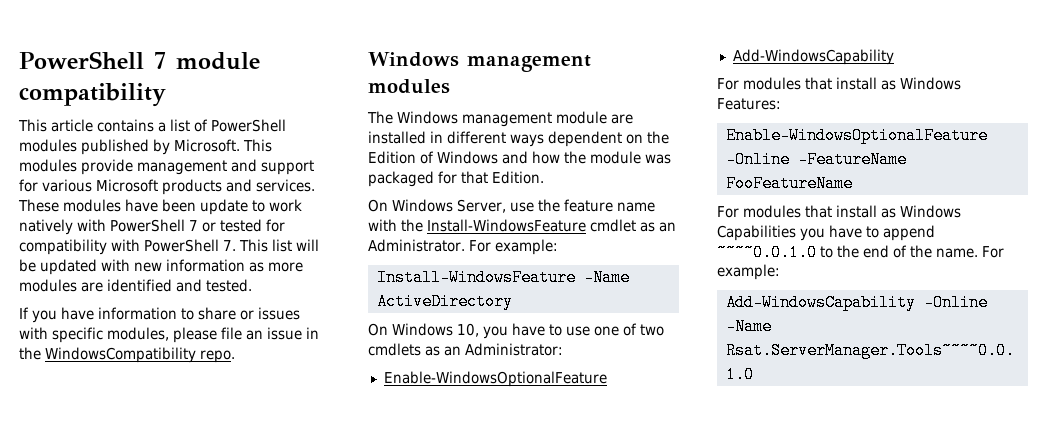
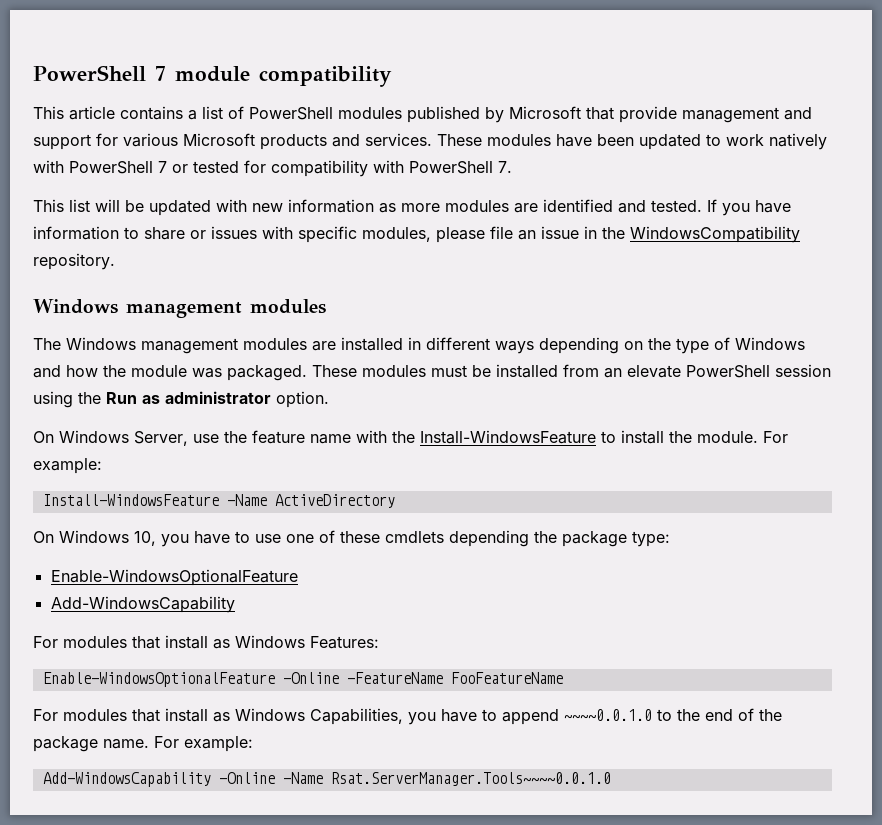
- This article contains a list of PowerShell modules published by Microsoft. This modules provide management and support for various Microsoft products and services.
+ This article contains a list of PowerShell modules published by Microsoft that provide management and support for various Microsoft products and services.
- These modules have been update to work natively with PowerShell 7 or tested for compatibility with PowerShell 7. This list will be updated with new information as more modules are identified and tested.
- If you have information to share or issues with specific modules, please file an issue in the WindowsCompatibility repo.
+ These modules have been updated to work natively with PowerShell 7 or tested for compatibility with PowerShell 7.
+ This list will be updated with new information as more modules are identified and tested. If you have information to share or issues with specific modules, please file an issue in the WindowsCompatibility repository.
- The Windows management module are installed in different ways dependent on the Edition of Windows and how the module was packaged for that Edition.
+ The Windows management modules are installed in different ways depending on the type of Windows and how the module was packaged. These modules must be installed from an elevate PowerShell session using the Run as administrator option.
- On Windows Server, use the feature name with the Install-WindowsFeature cmdlet as an Administrator.
+ On Windows Server, use the feature name with the Install-WindowsFeature to install the module.
- On Windows 10, you have to use one of two cmdlets as an Administrator:
+ On Windows 10, you have to use one of these cmdlets depending the package type:
- For modules that install as Windows Capabilities you have to append ~~~~0.0.1.0 to the end of the name.
+ For modules that install as Windows Capabilities, you have to append ~~~~0.0.1.0 to the end of the package name.

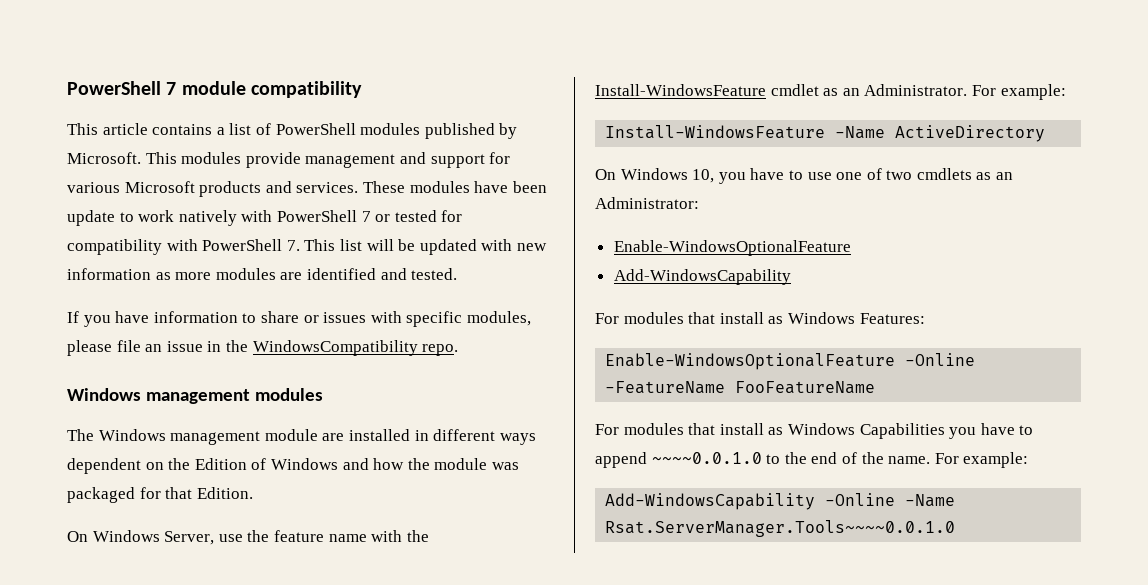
- This article contains a list of PowerShell modules published by Microsoft that provide management and support for various Microsoft products and services.
+ This article contains a list of PowerShell modules published by Microsoft. This modules provide management and support for various Microsoft products and services.
- These modules have been updated to work natively with PowerShell 7 or tested for compatibility with PowerShell 7.
- This list will be updated with new information as more modules are identified and tested. If you have information to share or issues with specific modules, please file an issue in the WindowsCompatibility repository.
+ These modules have been update to work natively with PowerShell 7 or tested for compatibility with PowerShell 7. This list will be updated with new information as more modules are identified and tested.
+ If you have information to share or issues with specific modules, please file an issue in the WindowsCompatibility repo.
- The Windows management modules are installed in different ways depending on the type of Windows and how the module was packaged. These modules must be installed from an elevate PowerShell session using the Run as administrator option.
+ The Windows management module are installed in different ways dependent on the Edition of Windows and how the module was packaged for that Edition.
- On Windows Server, use the feature name with the Install-WindowsFeature to install the module.
+ On Windows Server, use the feature name with the Install-WindowsFeature cmdlet as an Administrator.
- On Windows 10, you have to use one of these cmdlets depending the package type:
+ On Windows 10, you have to use one of two cmdlets as an Administrator:
- For modules that install as Windows Capabilities, you have to append ~~~~0.0.1.0 to the end of the package name.
+ For modules that install as Windows Capabilities you have to append ~~~~0.0.1.0 to the end of the name.

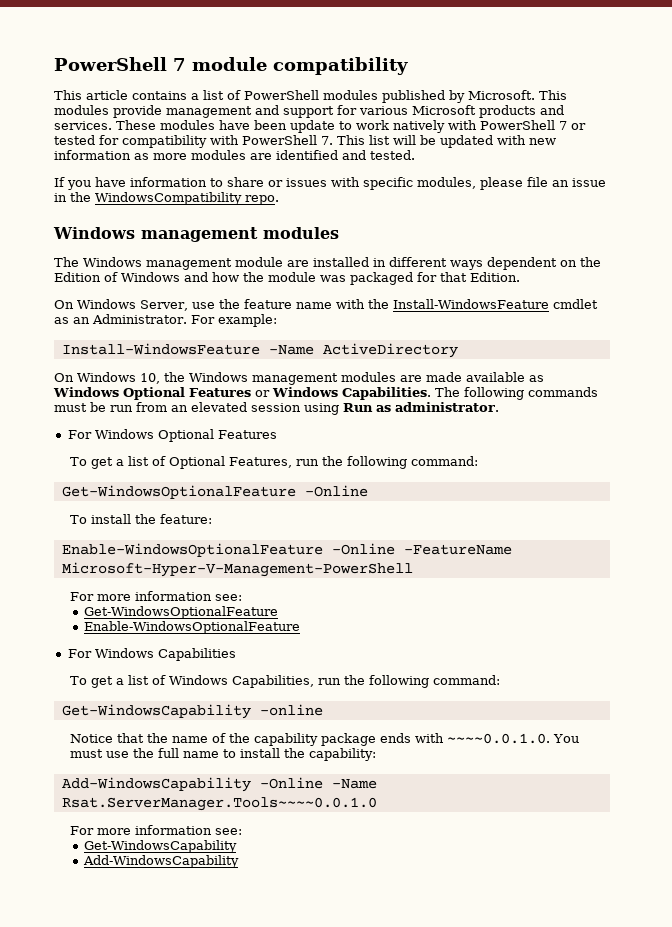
- On Windows 10, you have to use one of two cmdlets as an Administrator:
- Enable-WindowsOptionalFeature
- Add-WindowsCapability
- For modules that install as Windows Features:
+ On Windows 10, the Windows management modules are made available as Windows Optional Features or Windows Capabilities. The following commands must be run from an elevated session using Run as administrator.
+ For Windows Optional Features
+ To get a list of Optional Features, run the following command:
+ Get-WindowsOptionalFeature -Online
+ To install the feature:
- Enable-WindowsOptionalFeature -Online -FeatureName FooFeatureName
- For modules that install as Windows Capabilities you have to append ~~~~0.0.1.0 to the end of the name. For example:
+ Enable-WindowsOptionalFeature -Online -FeatureName Microsoft-Hyper-V-Management-PowerShell
+ For more information see:
+ Get-WindowsOptionalFeature
+ Enable-WindowsOptionalFeature
+ For Windows Capabilities
+ To get a list of Windows Capabilities, run the following command:
+ Get-WindowsCapability -online
+ Notice that the name of the capability package ends with ~~~~0.0.1.0. You must use the full name to install the capability:
  Add-WindowsCapability -Online -Name Rsat.ServerManager.Tools~~~~0.0.1.0
+ For more information see:
+ Get-WindowsCapability
+ Add-WindowsCapability

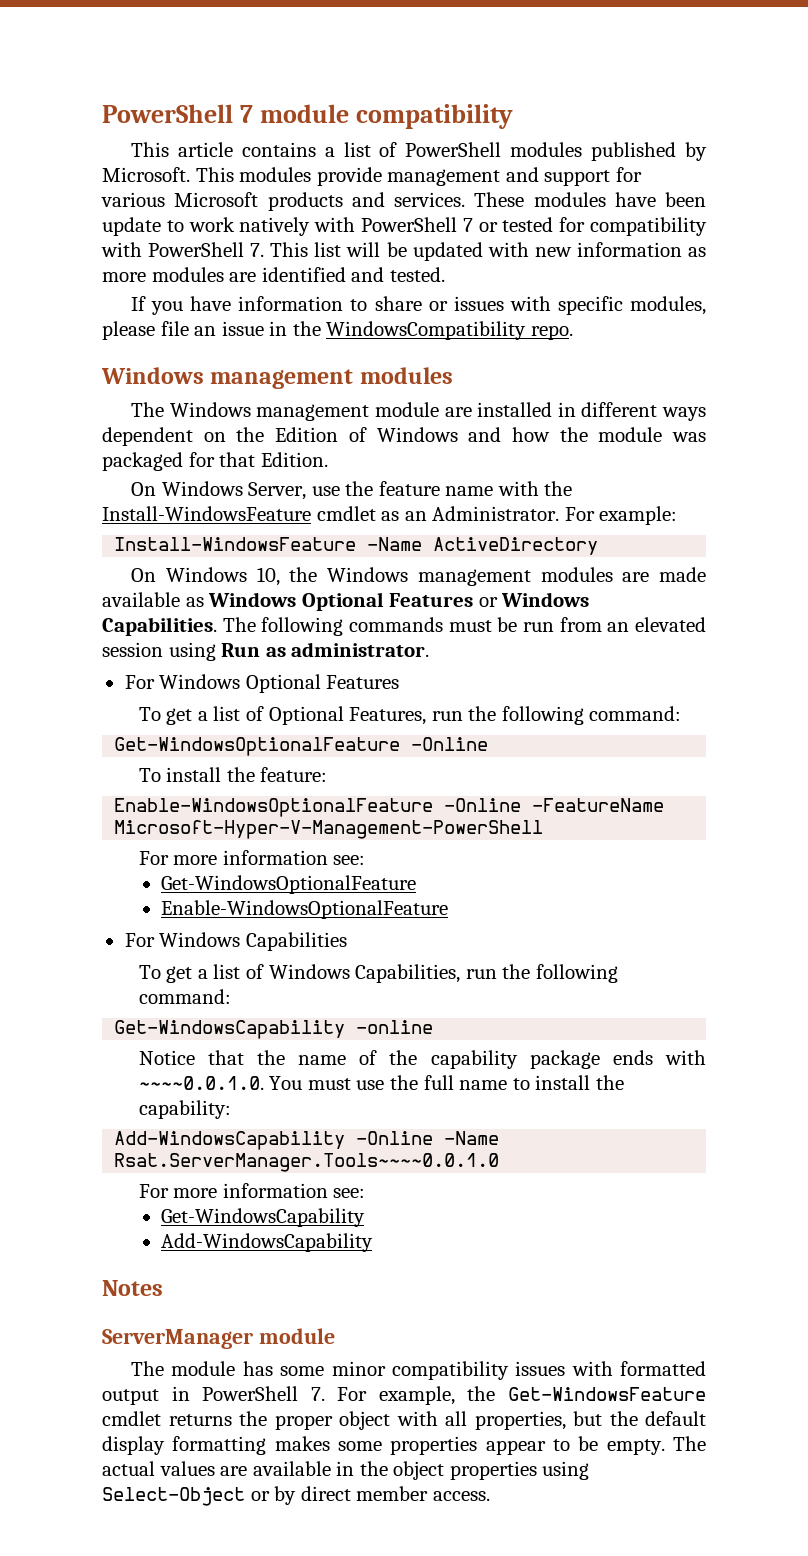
+ Notes
+ ServerManager module
+ The module has some minor compatibility issues with formatted output in PowerShell 7. For example, the Get-WindowsFeature cmdlet returns the proper object with all properties, but the default display formatting makes some properties appear to be empty. The actual values are available in the object properties using Select-Object or by direct member access.

